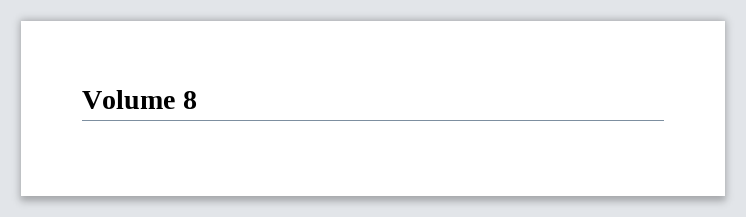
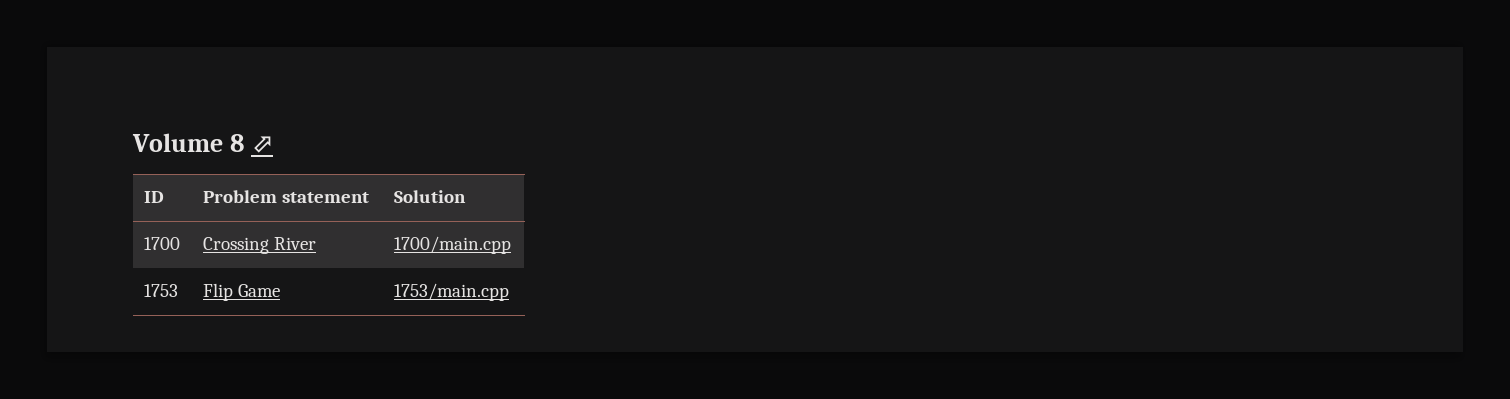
- Volume 8
+ Volume 8 ⬀
+ ID | Problem statement | Solution
+ 1700 | Crossing River | 1700/main.cpp
+ 1753 | Flip Game | 1753/main.cpp

